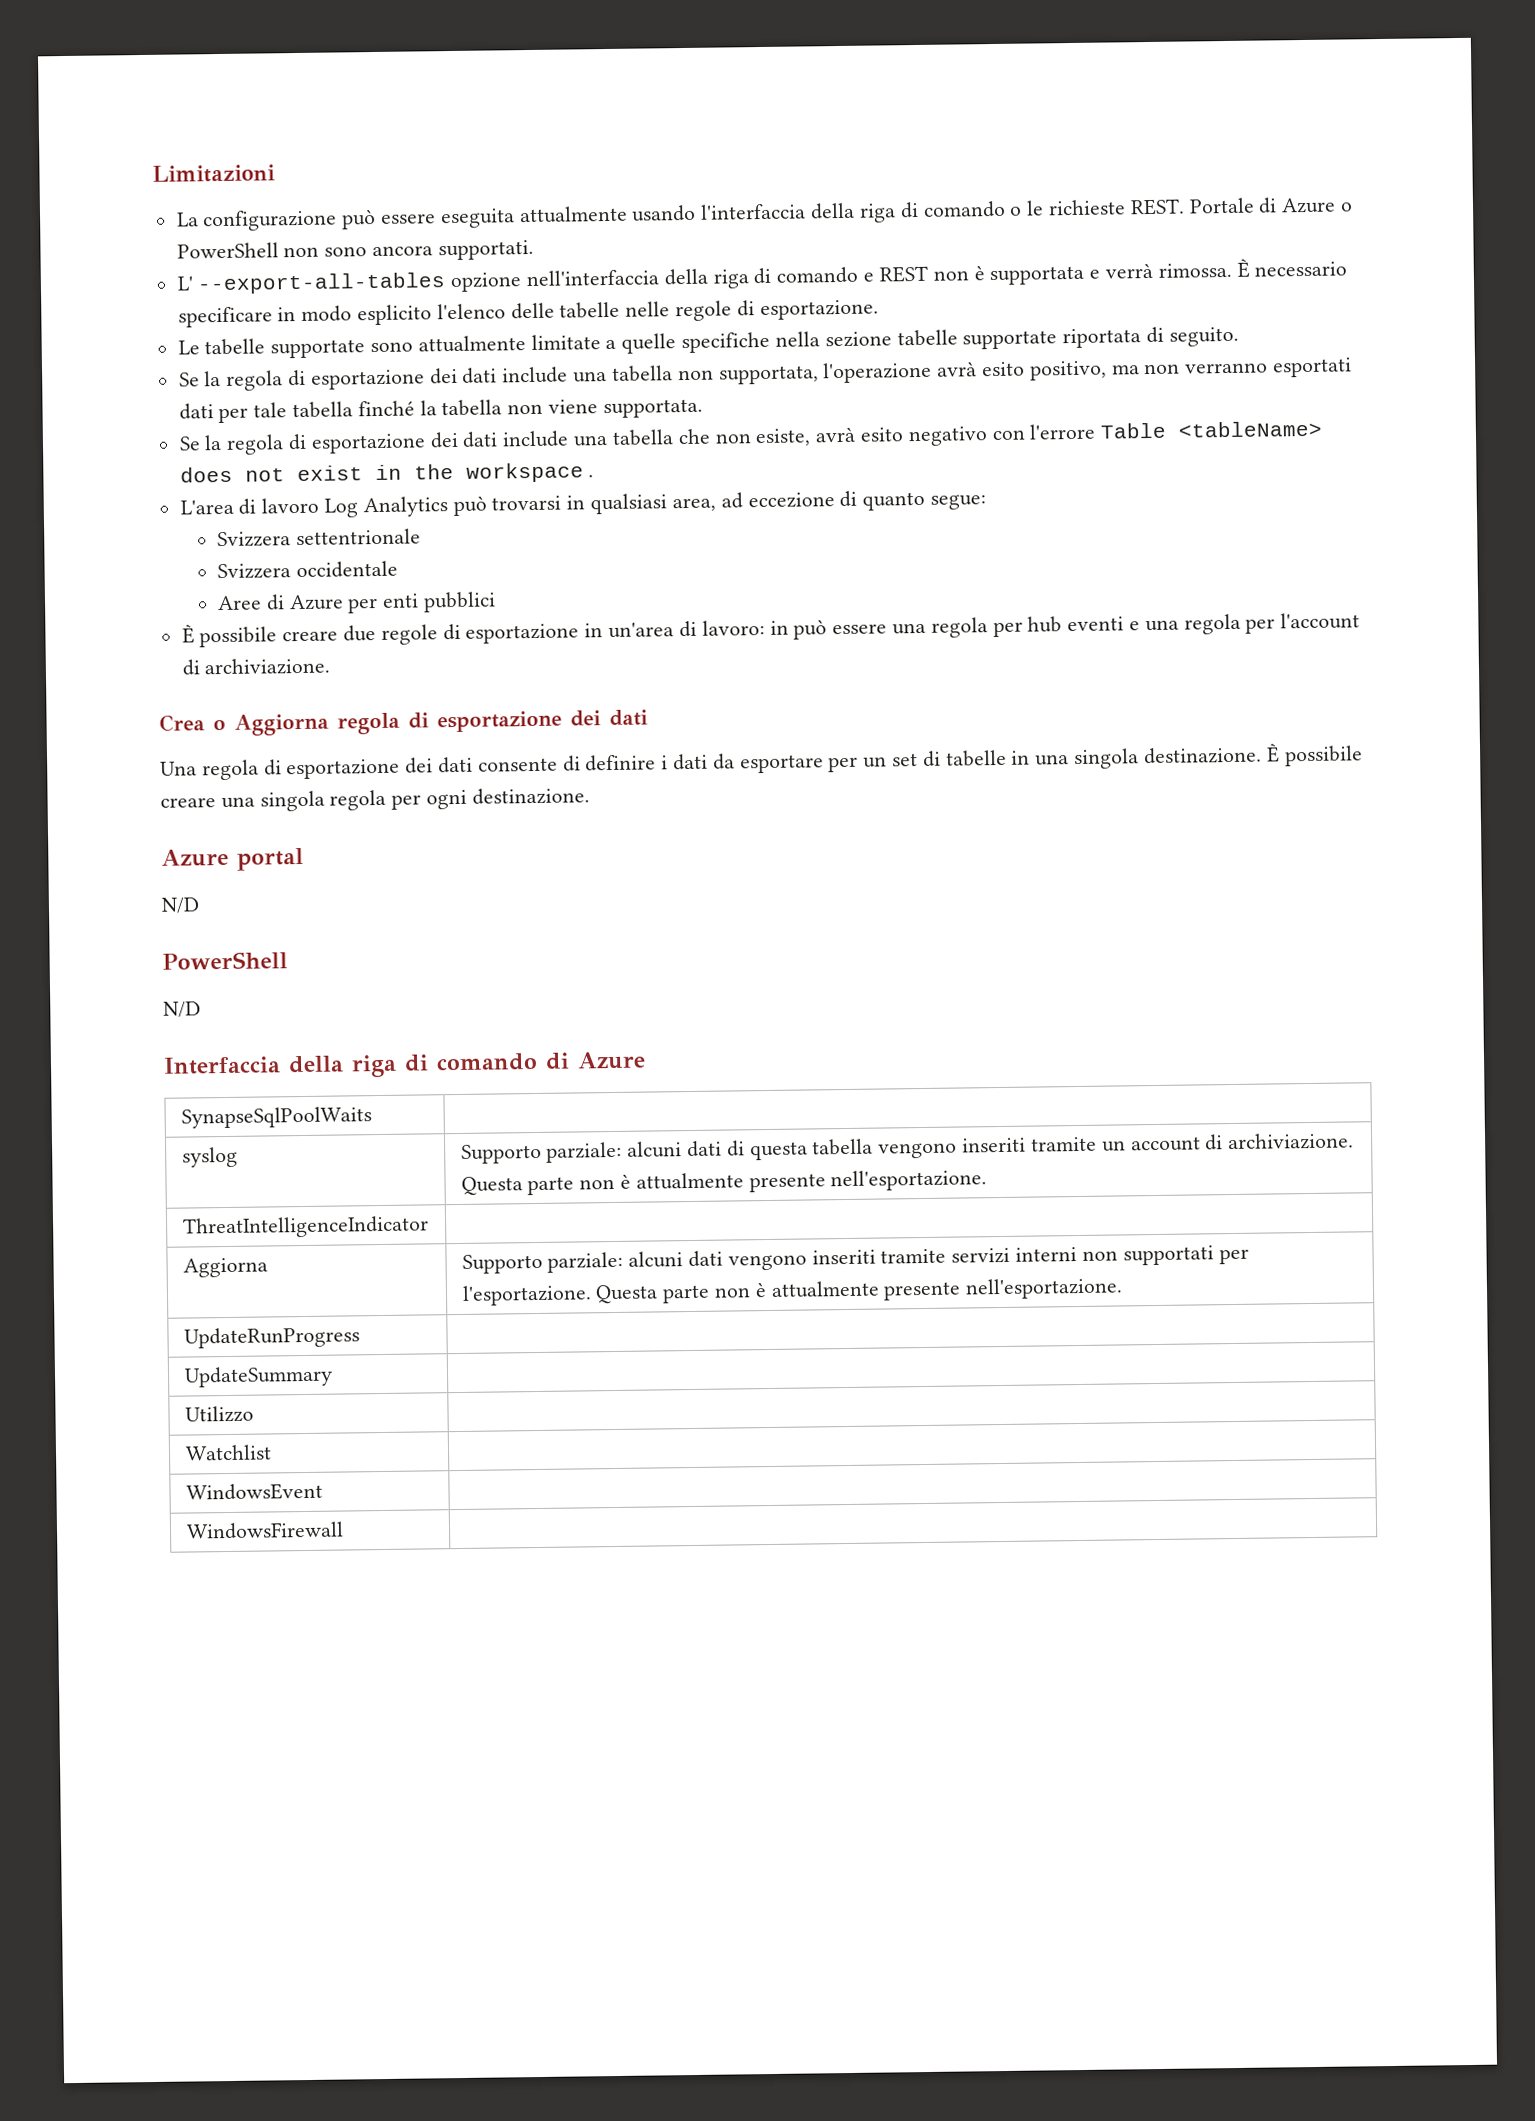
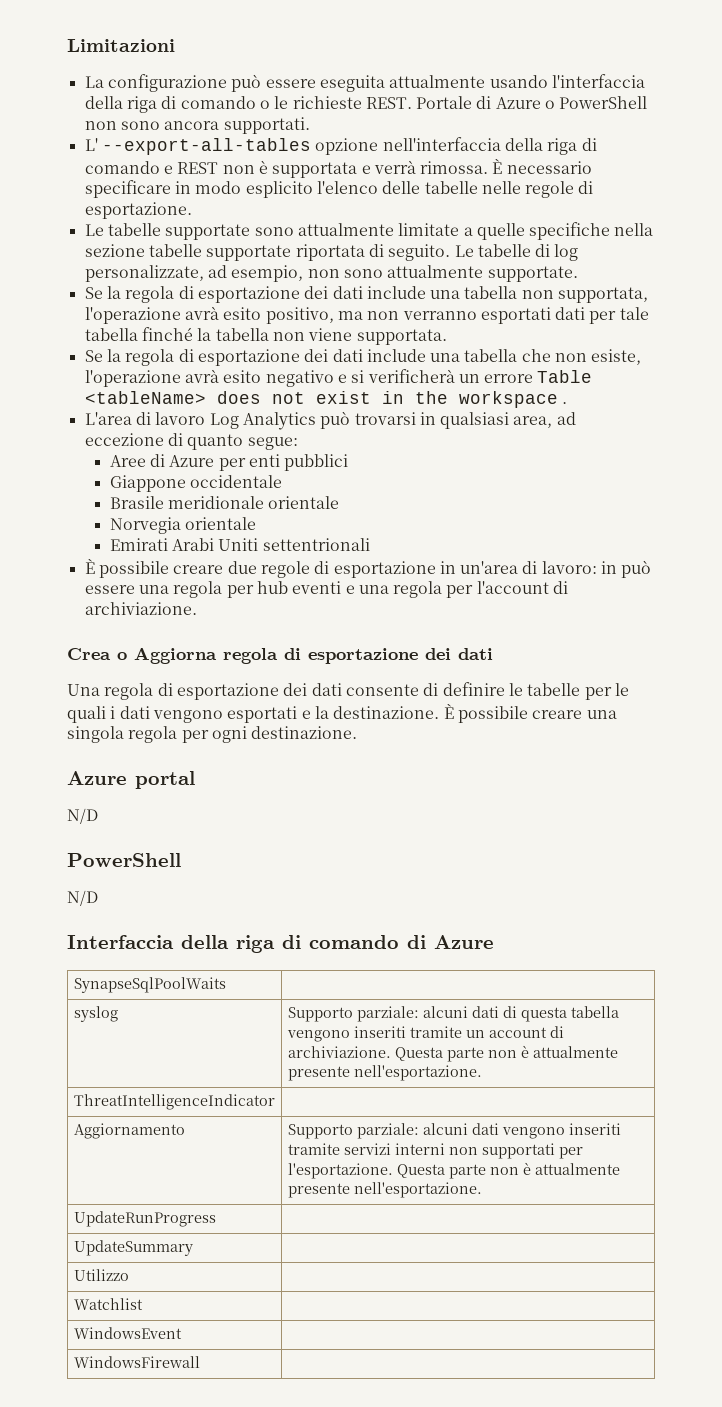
+ Le tabelle di log personalizzate, ad esempio, non sono attualmente supportate.
- Se la regola di esportazione dei dati include una tabella che non esiste, avrà esito negativo con l'errore Table <tableName> does not exist in the workspace .
+ Se la regola di esportazione dei dati include una tabella che non esiste, l'operazione avrà esito negativo e si verificherà un errore Table <tableName> does not exist in the workspace .
- Svizzera settentrionale
- Svizzera occidentale
+ Giappone occidentale
+ Brasile meridionale orientale
+ Norvegia orientale
+ Emirati Arabi Uniti settentrionali
- Una regola di esportazione dei dati consente di definire i dati da esportare per un set di tabelle in una singola destinazione.
+ Una regola di esportazione dei dati consente di definire le tabelle per le quali i dati vengono esportati e la destinazione.
- Aggiorna | Supporto parziale: alcuni dati vengono inseriti tramite servizi interni non supportati per l'esportazione. Questa parte non è attualmente presente nell'esportazione.
+ Aggiornamento | Supporto parziale: alcuni dati vengono inseriti tramite servizi interni non supportati per l'esportazione. Questa parte non è attualmente presente nell'esportazione.

